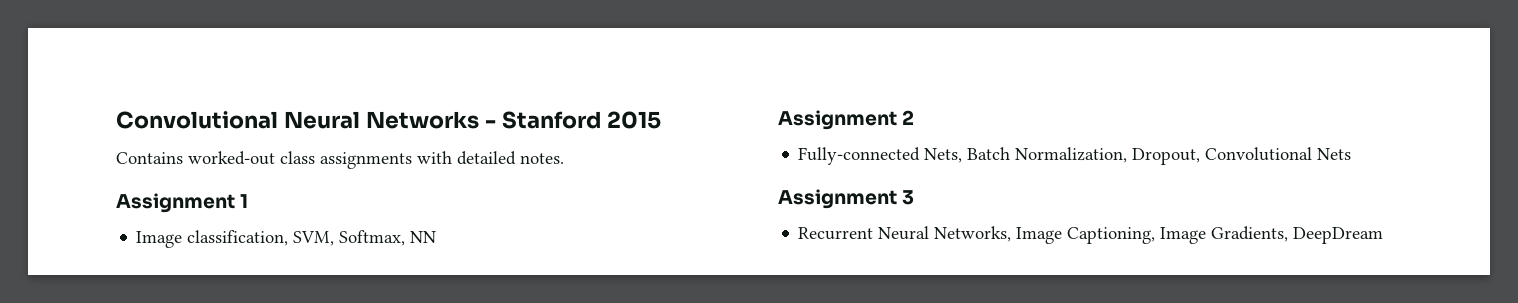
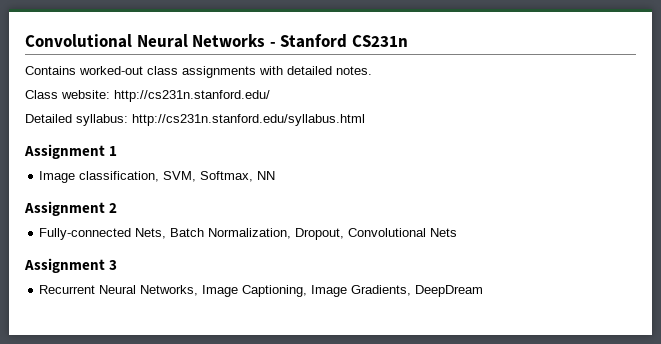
- Convolutional Neural Networks - Stanford 2015
+ Convolutional Neural Networks - Stanford CS231n
+ Class website: http://cs231n.stanford.edu/
+ Detailed syllabus: http://cs231n.stanford.edu/syllabus.html

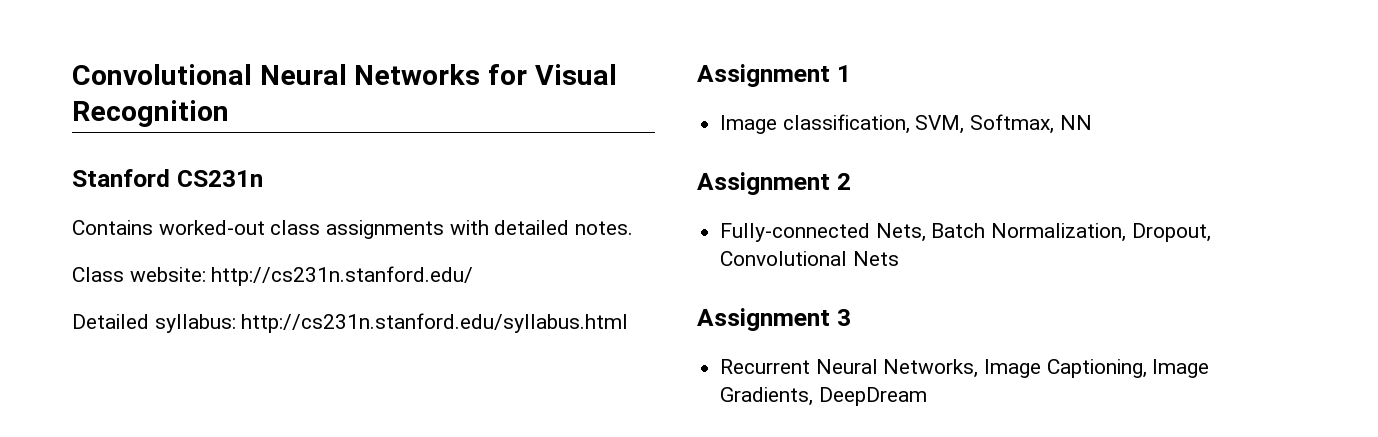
- Convolutional Neural Networks - Stanford CS231n
+ Convolutional Neural Networks for Visual Recognition
+ Stanford CS231n

